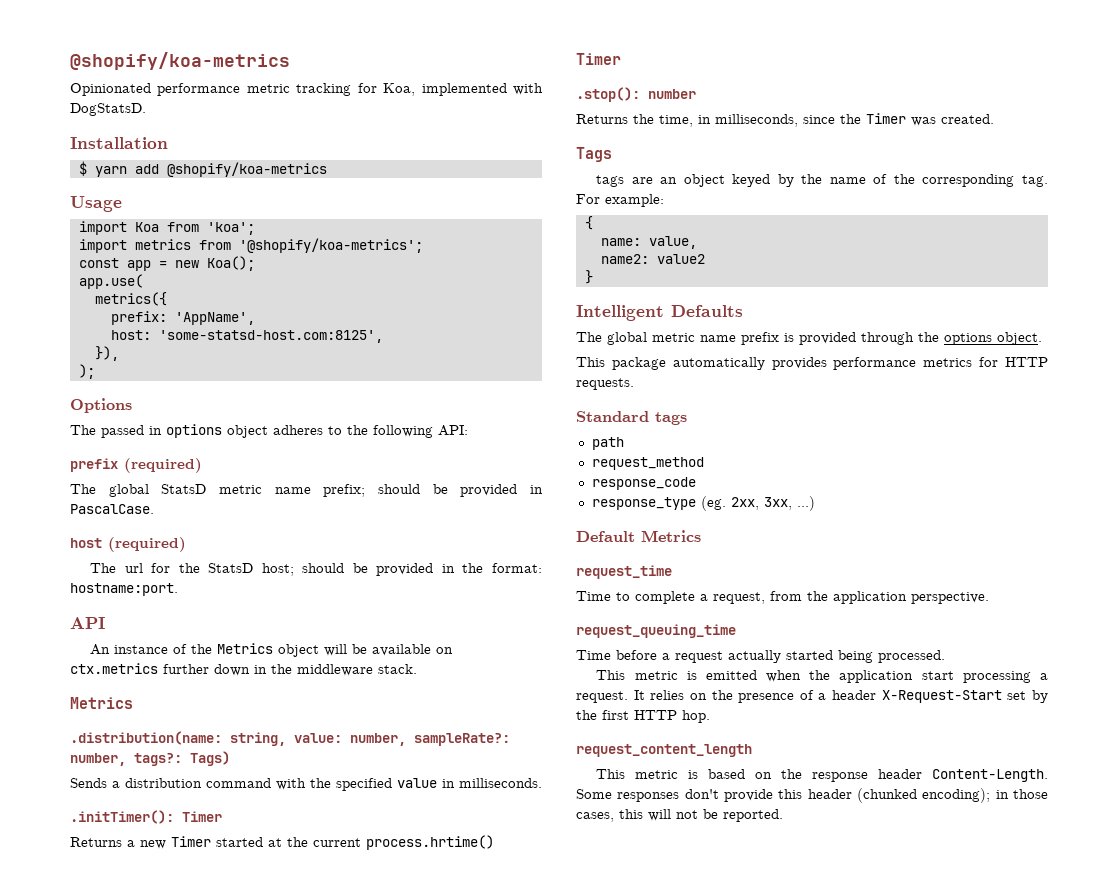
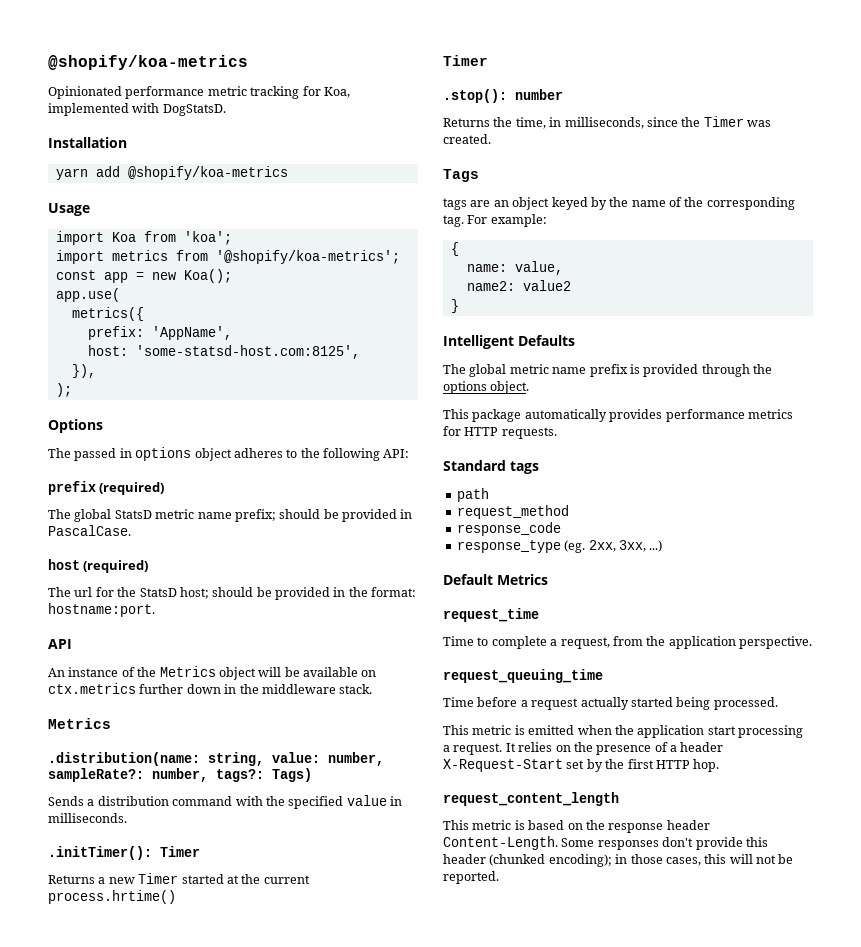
- $ yarn add @shopify/koa-metrics
+ yarn add @shopify/koa-metrics

